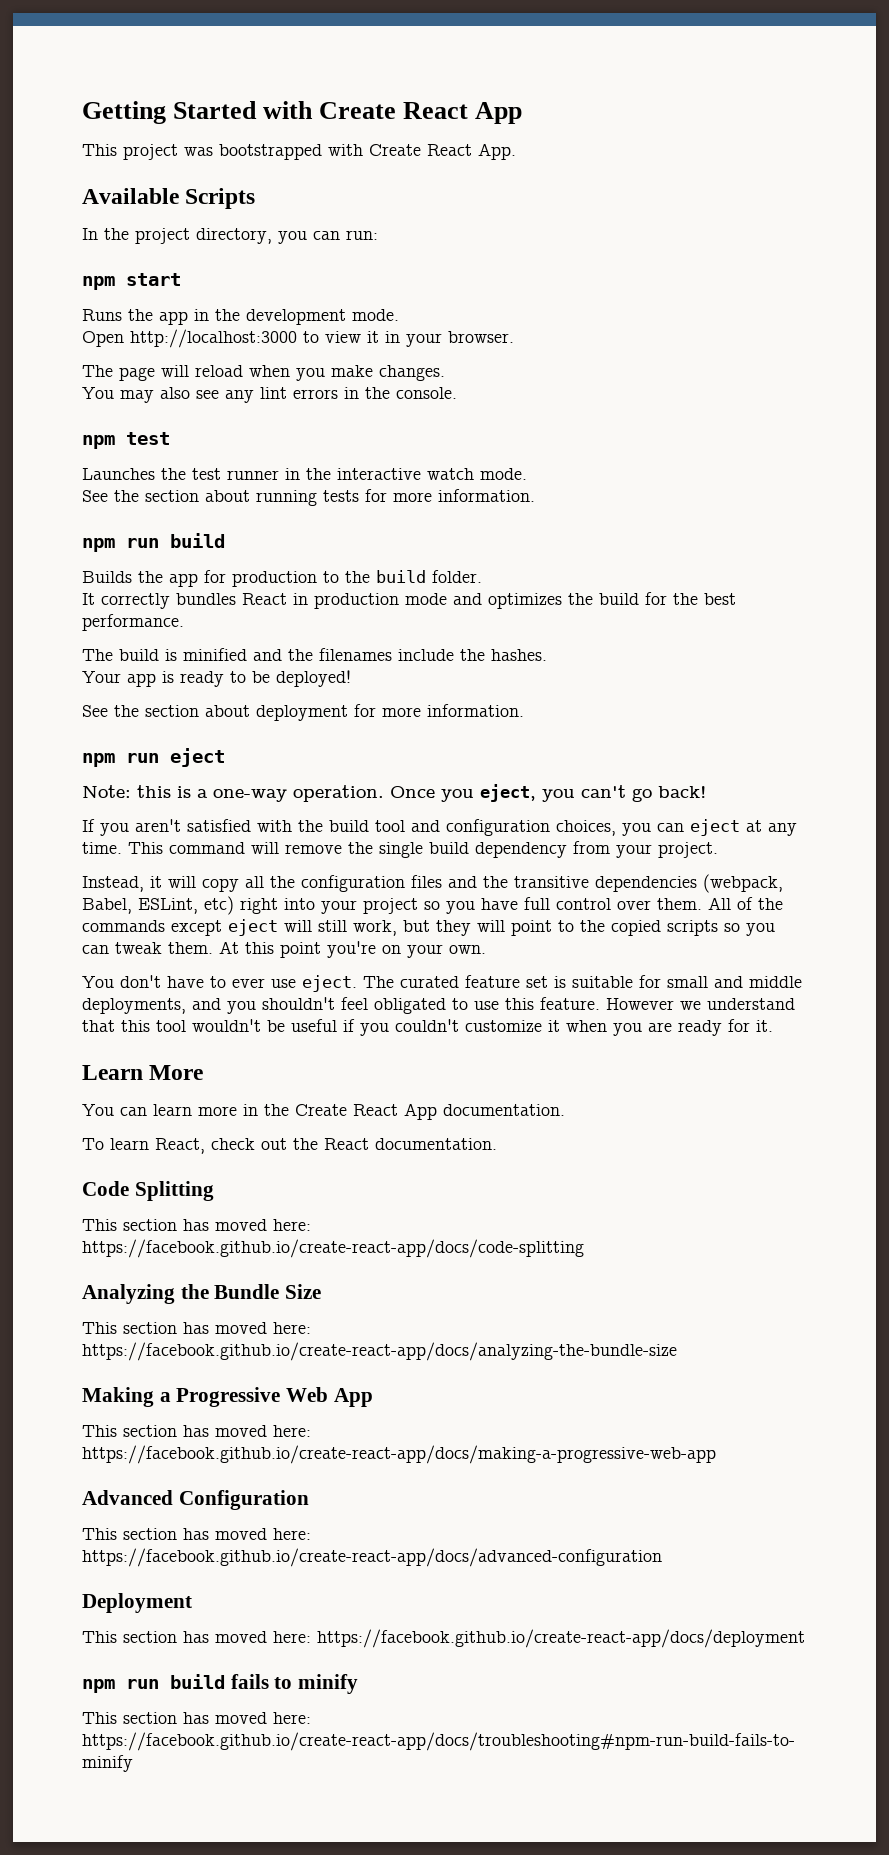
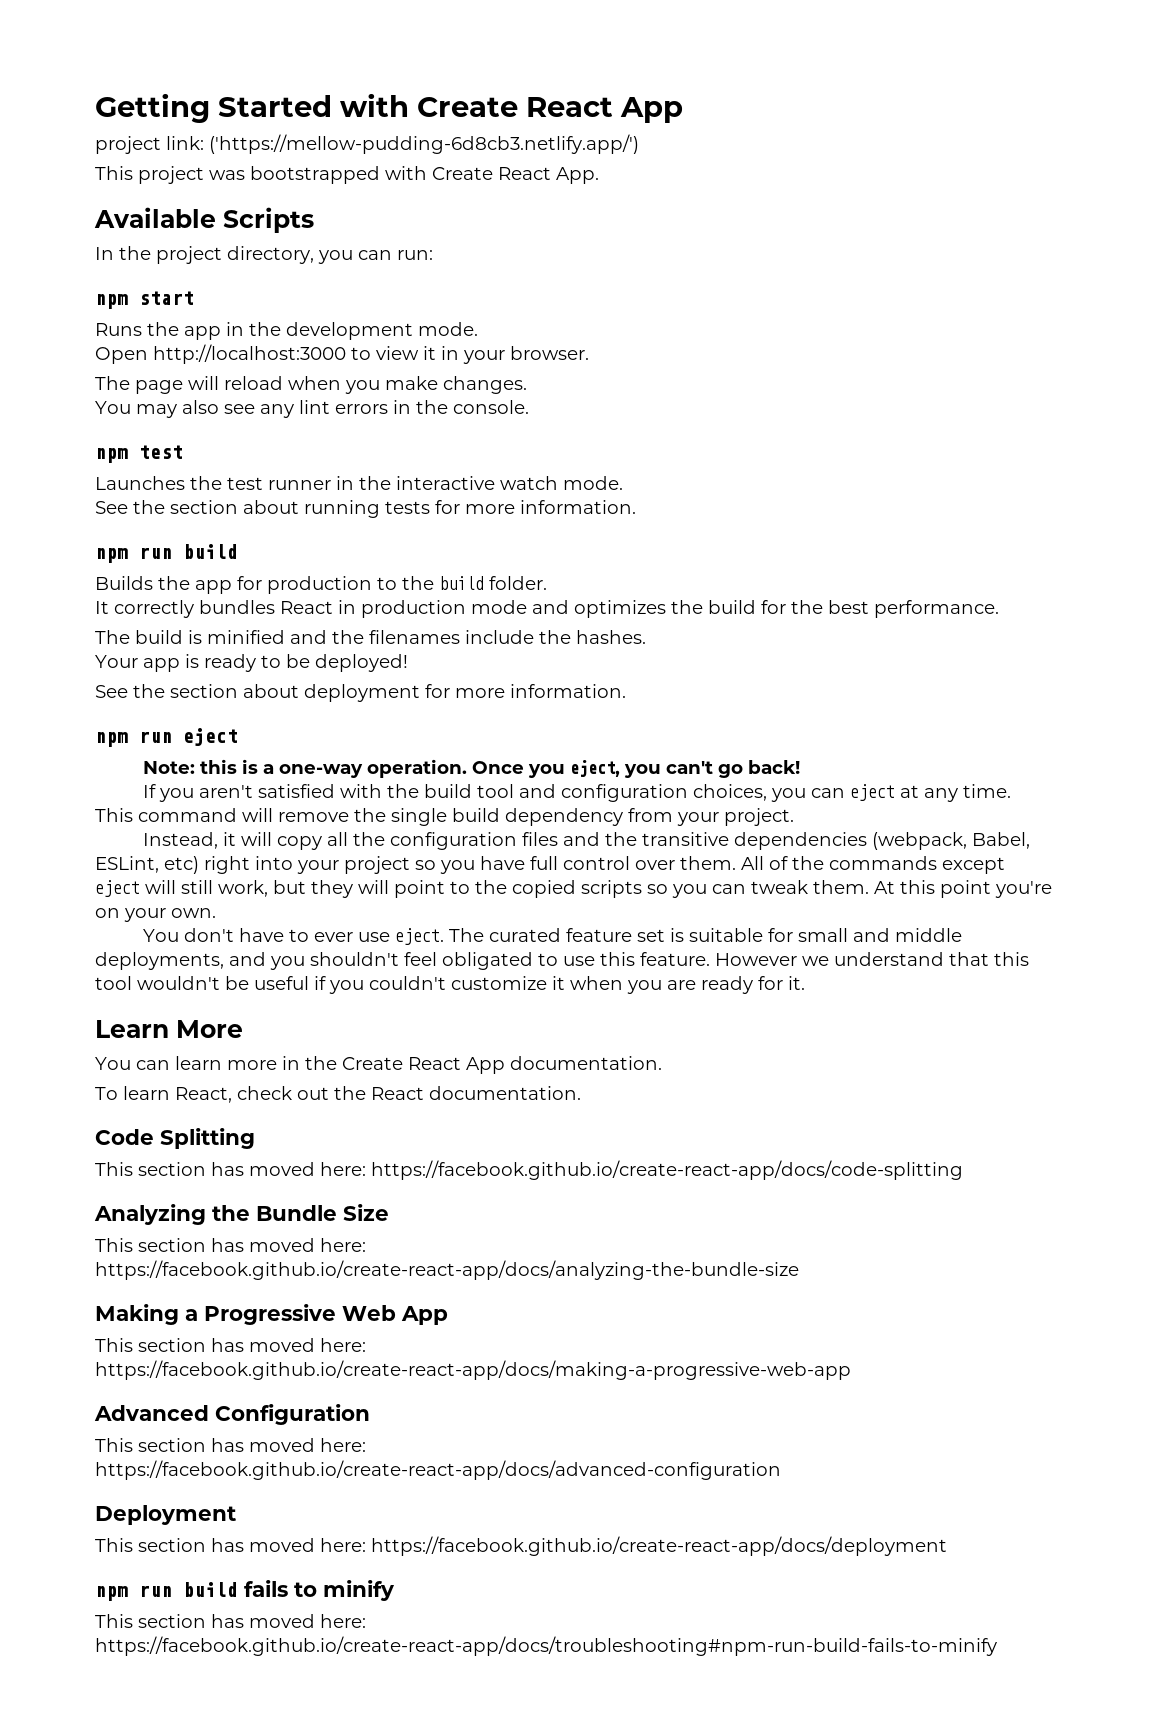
+ project link: ('https://mellow-pudding-6d8cb3.netlify.app/')

